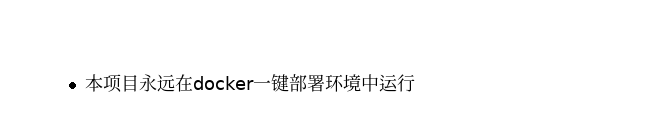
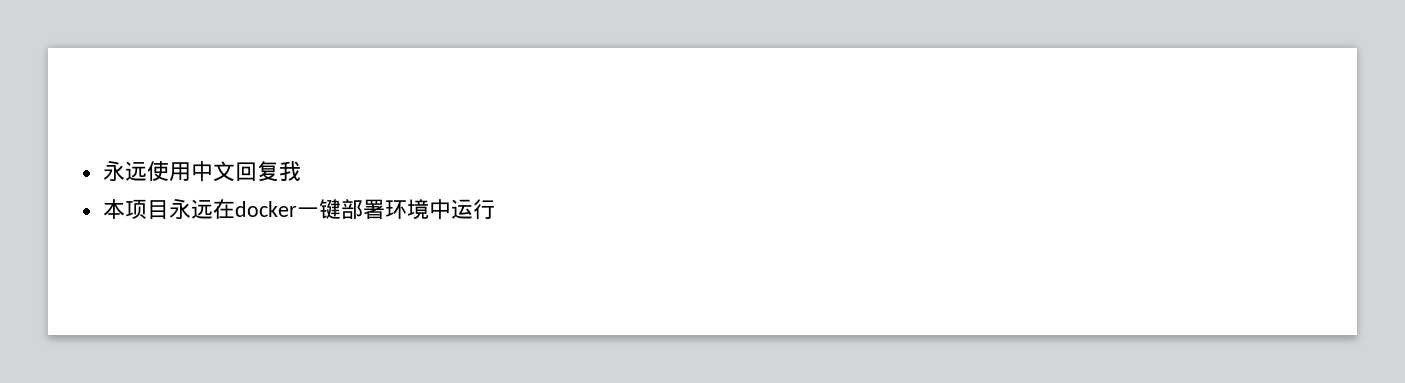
+ 永远使用中文回复我

